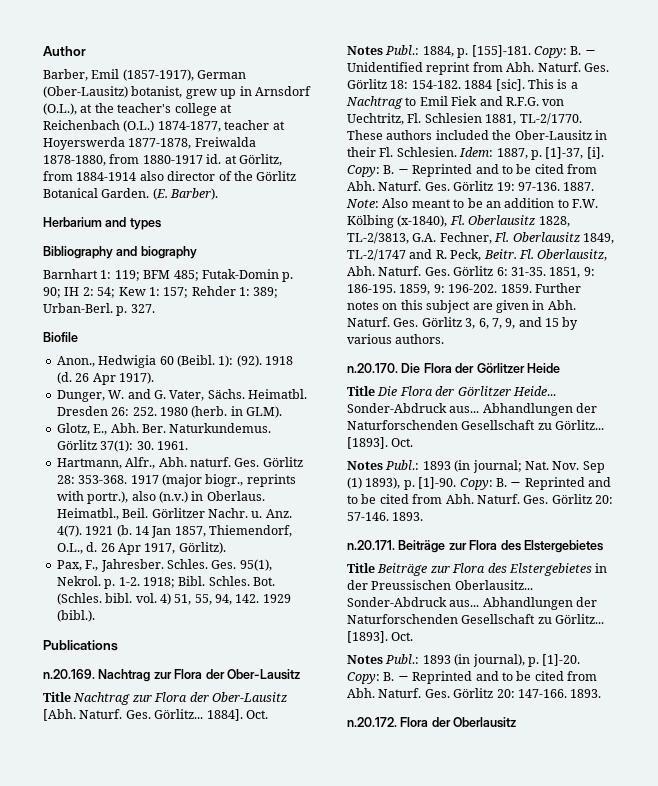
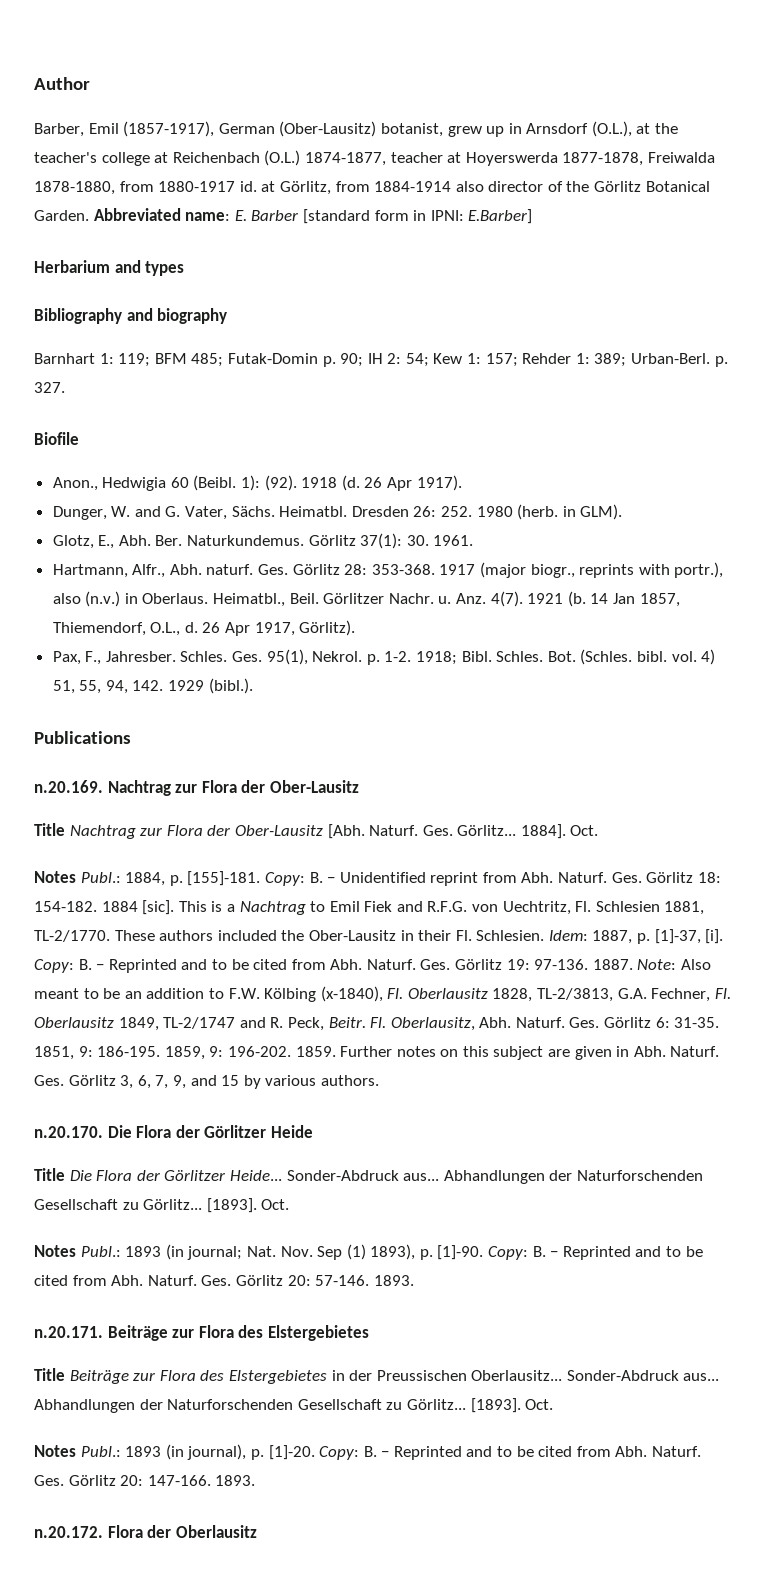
- (E. Barber).
+ Abbreviated name: E. Barber [standard form in IPNI: E.Barber]

